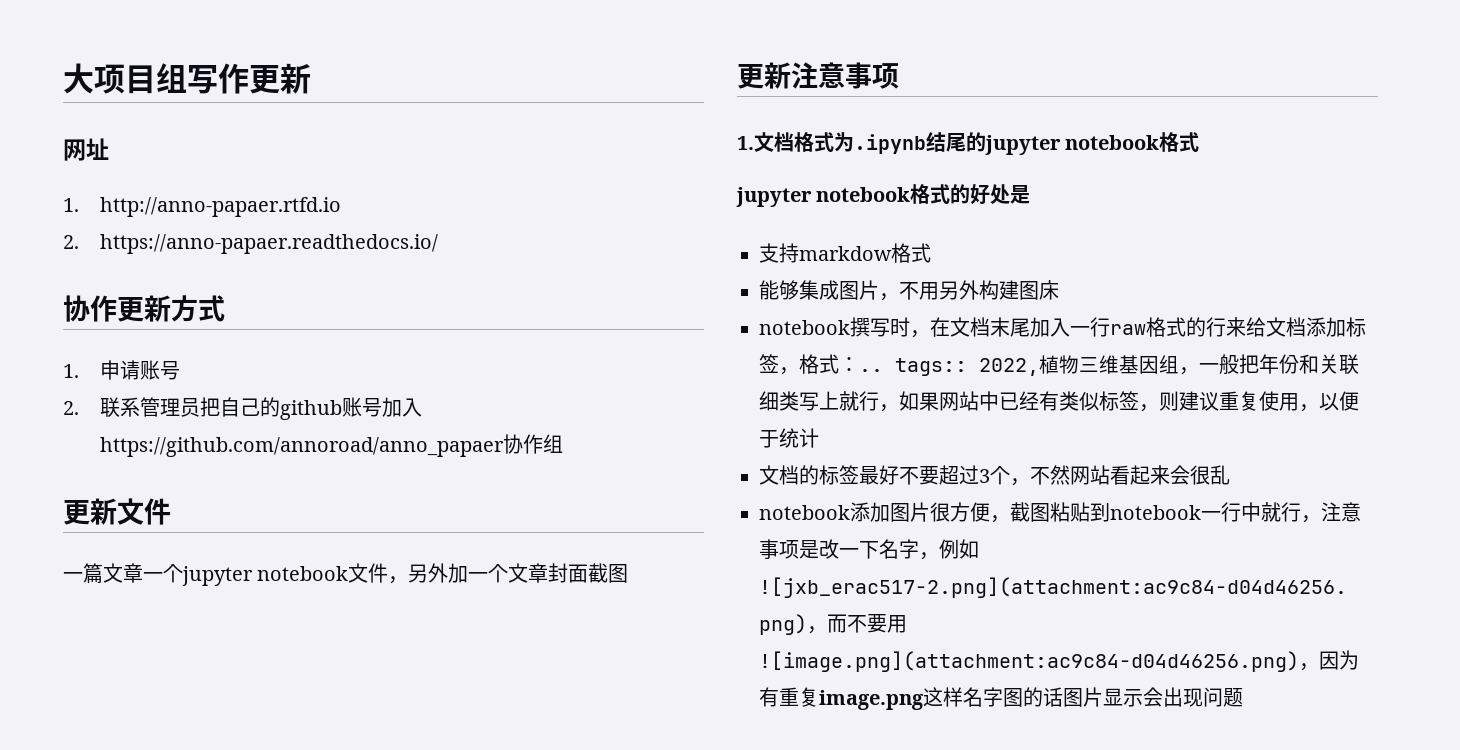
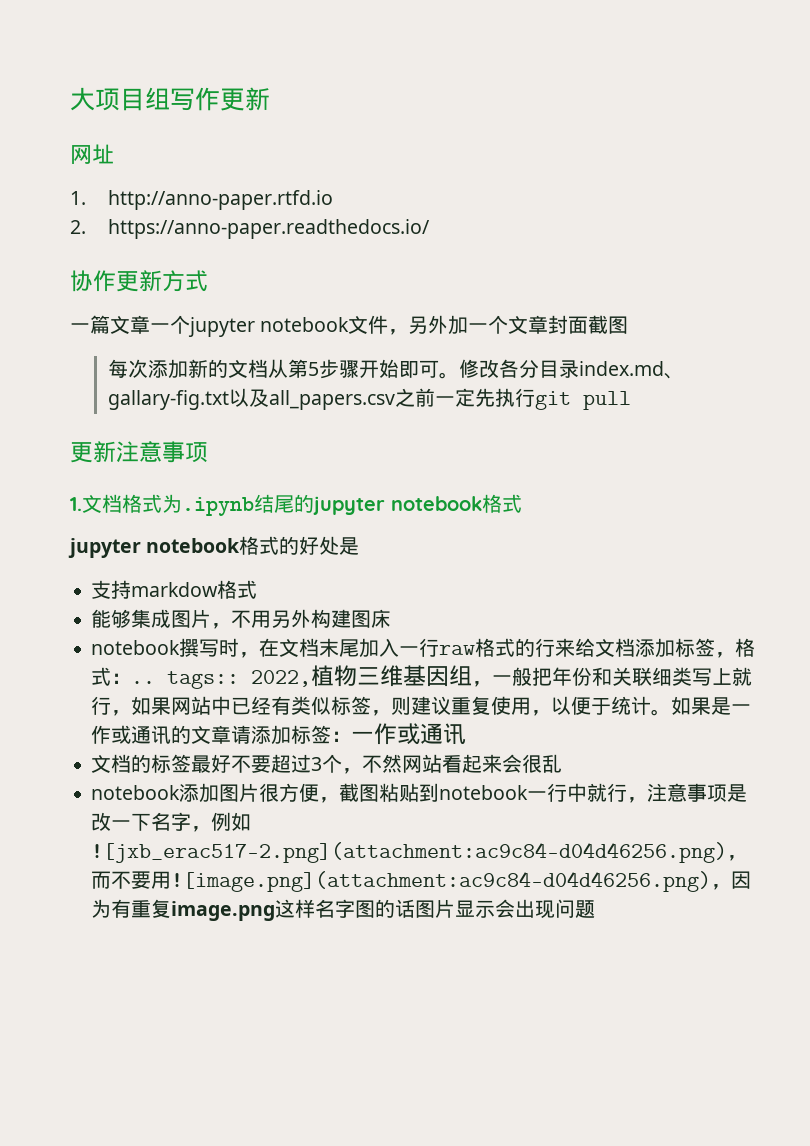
- 1. http://anno-papaer.rtfd.io
- 2. https://anno-papaer.readthedocs.io/
+ 1. http://anno-paper.rtfd.io
+ 2. https://anno-paper.readthedocs.io/
- 1.申请账号
- 2.联系管理员把自己的github账号加入https://github.com/annoroad/anno_papaer协作组
- 更新文件
+ 每次添加新的文档从第5步骤开始即可。修改各分目录index.md、gallary-fig.txt以及all_papers.csv之前一定先执行git pull
- notebook撰写时，在文档末尾加入一行raw格式的行来给文档添加标签，格式：.. tags:: 2022,植物三维基因组，一般把年份和关联细类写上就行，如果网站中已经有类似标签，则建议重复使用，以便于统计
+ notebook撰写时，在文档末尾加入一行raw格式的行来给文档添加标签，格式：.. tags:: 2022,植物三维基因组，一般把年份和关联细类写上就行，如果网站中已经有类似标签，则建议重复使用，以便于统计。如果是一作或通讯的文章请添加标签：一作或通讯

